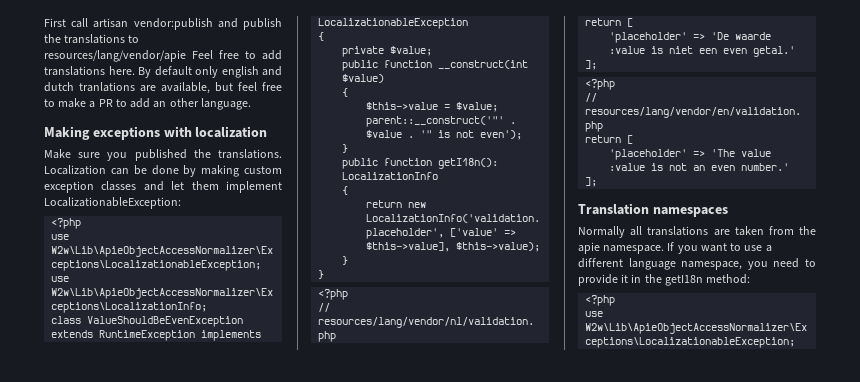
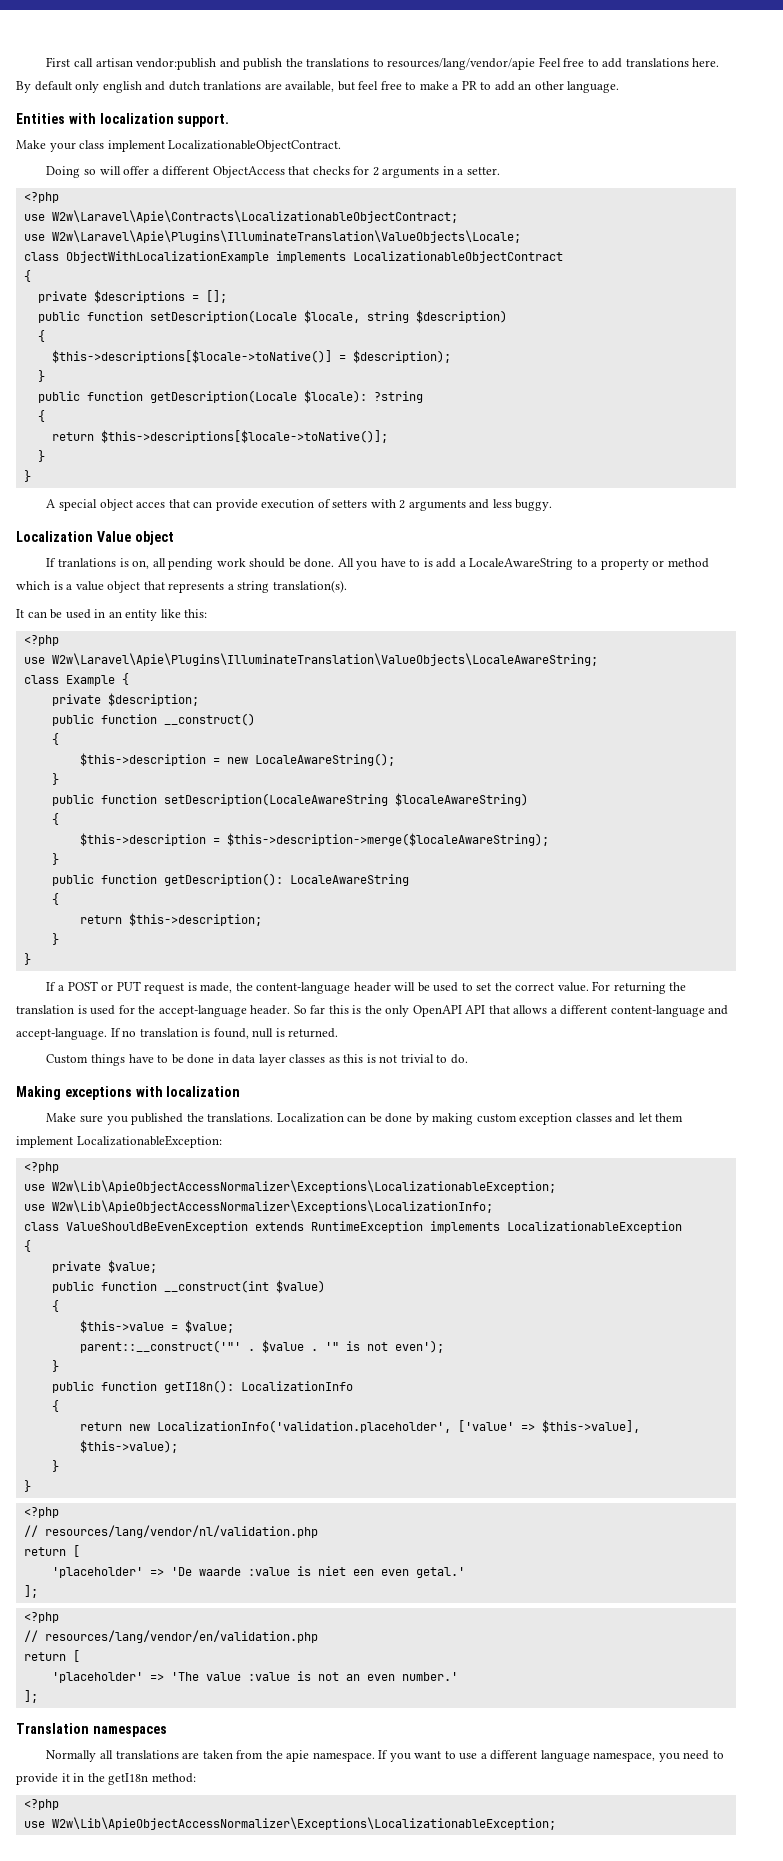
+ Entities with localization support.
+ Make your class implement LocalizationableObjectContract.
+ Doing so will offer a different ObjectAccess that checks for 2 arguments in a setter.
+ <?php
+ use W2w\Laravel\Apie\Contracts\LocalizationableObjectContract;
+ use W2w\Laravel\Apie\Plugins\IlluminateTranslation\ValueObjects\Locale;
+ class ObjectWithLocalizationExample implements LocalizationableObjectContract
+ {
+ private $descriptions = [];
+ public function setDescription(Locale $locale, string $description)
+ {
+ $this->descriptions[$locale->toNative()] = $description);
+ }
+ public function getDescription(Locale $locale): ?string
+ {
+ return $this->descriptions[$locale->toNative()];
+ }
+ }
+ A special object acces that can provide execution of setters with 2 arguments and less buggy.
+ Localization Value object
+ If tranlations is on, all pending work should be done. All you have to is add a LocaleAwareString to a property or method which is a value object that represents a string translation(s).
+ It can be used in an entity like this:
+ <?php
+ use W2w\Laravel\Apie\Plugins\IlluminateTranslation\ValueObjects\LocaleAwareString;
+ class Example {
+ private $description;
+ public function __construct()
+ {
+ $this->description = new LocaleAwareString();
+ }
+ public function setDescription(LocaleAwareString $localeAwareString)
+ {
+ $this->description = $this->description->merge($localeAwareString);
+ }
+ public function getDescription(): LocaleAwareString
+ {
+ return $this->description;
+ }
+ }
+ If a POST or PUT request is made, the content-language header will be used to set the correct value. For returning the translation is used for the accept-language header. So far this is the only OpenAPI API that allows a different content-language and accept-language. If no translation is found, null is returned.
+ Custom things have to be done in data layer classes as this is not trivial to do.

